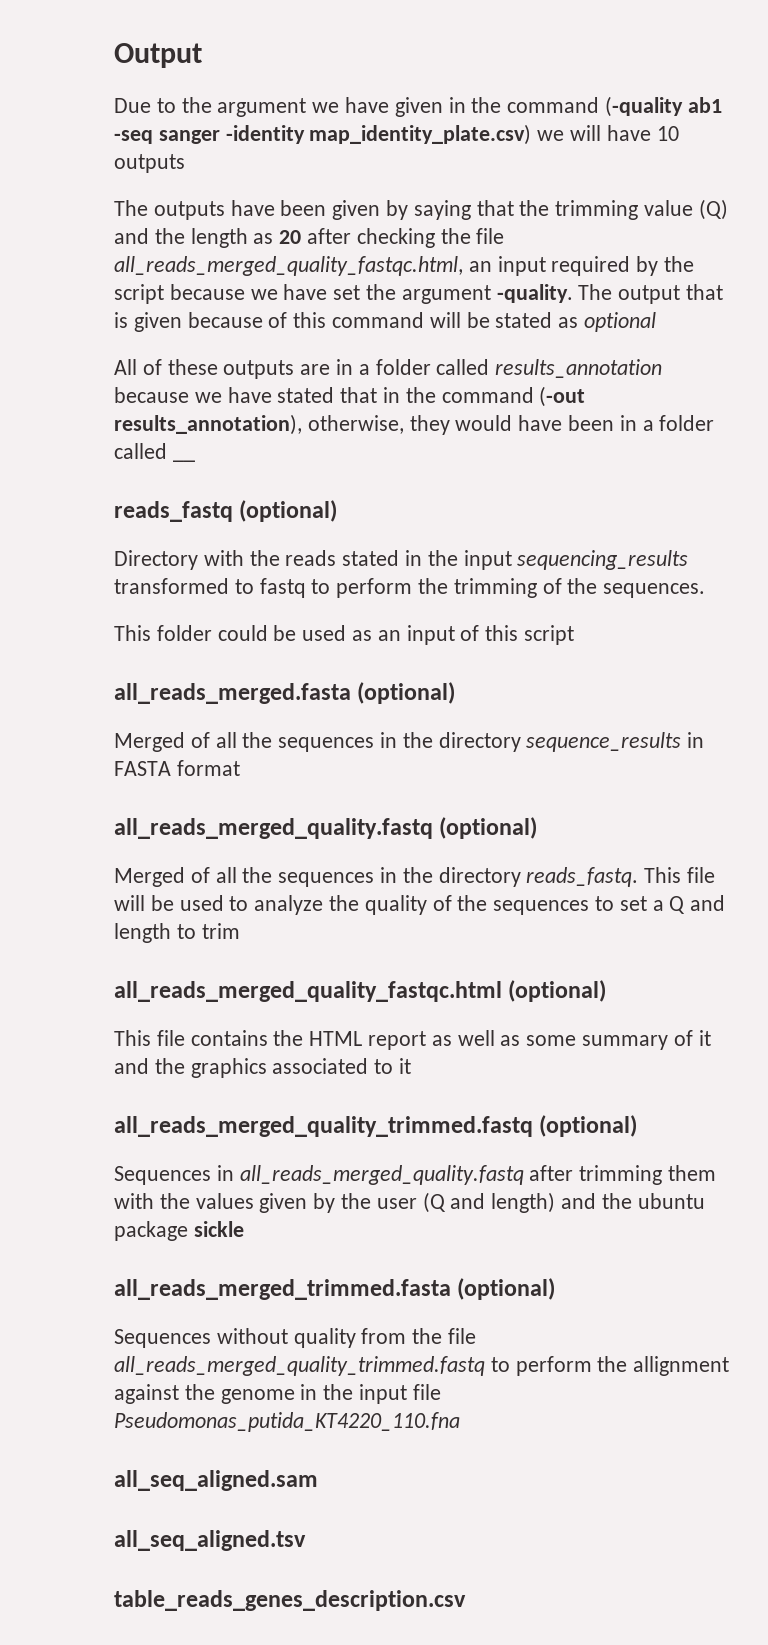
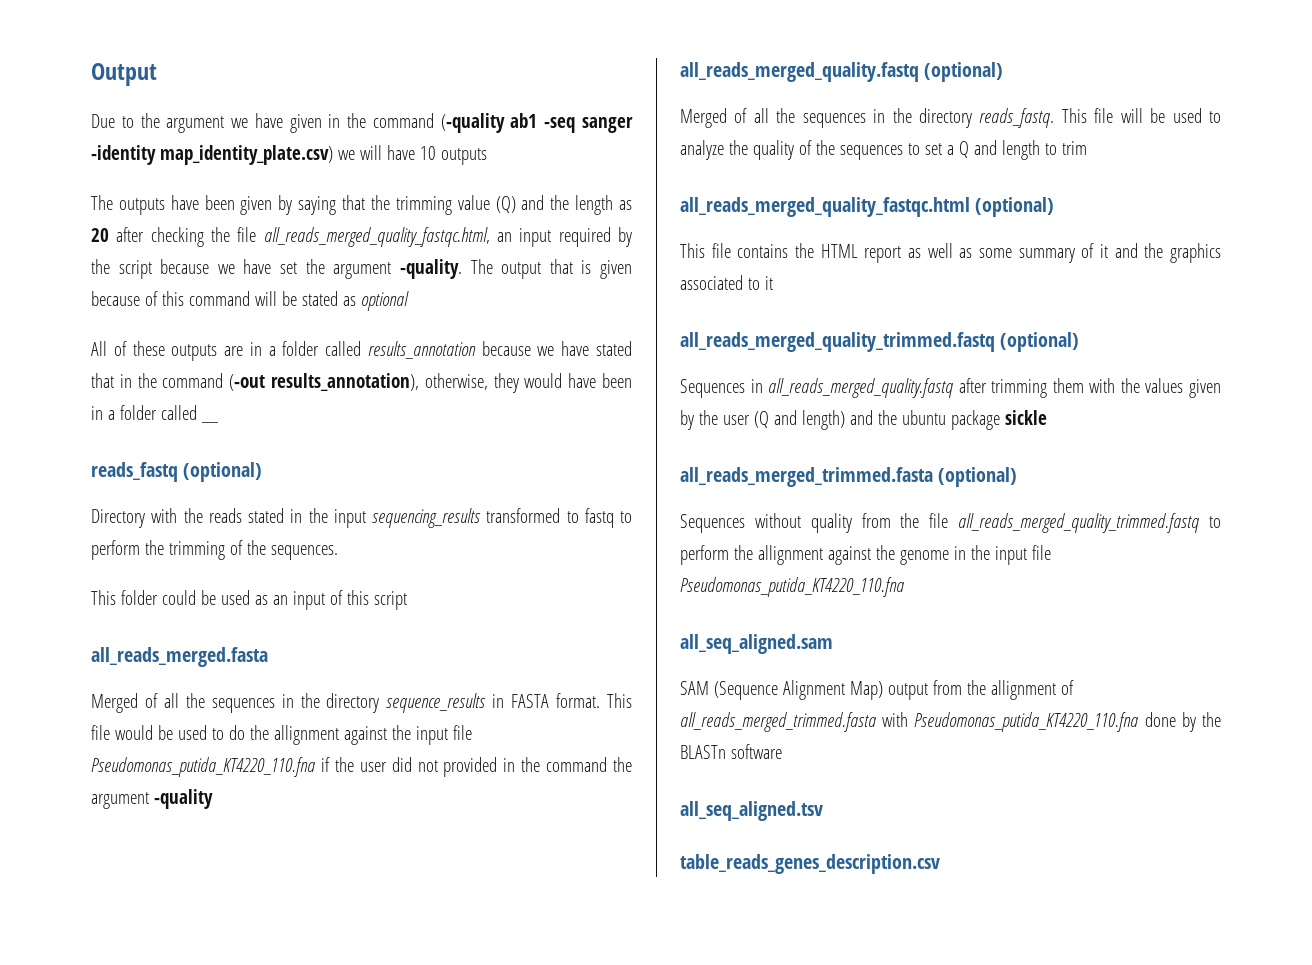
- all_reads_merged.fasta (optional)
+ all_reads_merged.fasta
- Merged of all the sequences in the directory sequence_results in FASTA format
+ Merged of all the sequences in the directory sequence_results in FASTA format. This file would be used to do the allignment against the input file Pseudomonas_putida_KT4220_110.fna if the user did not provided in the command the argument -quality
+ SAM (Sequence Alignment Map) output from the allignment of all_reads_merged_trimmed.fasta with Pseudomonas_putida_KT4220_110.fna done by the BLASTn software

